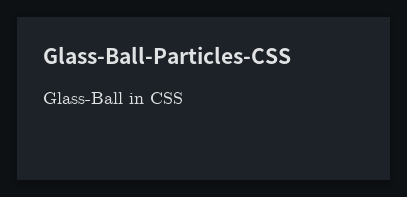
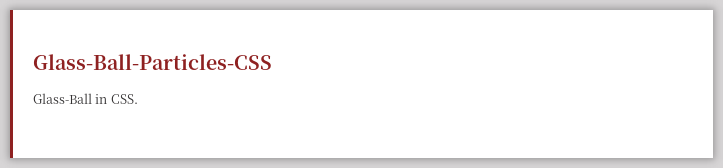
- Glass-Ball in CSS
+ Glass-Ball in CSS.

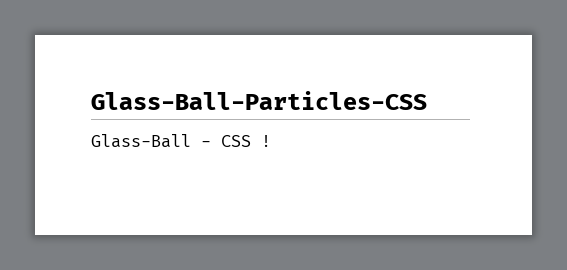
- Glass-Ball in CSS.
+ Glass-Ball - CSS !

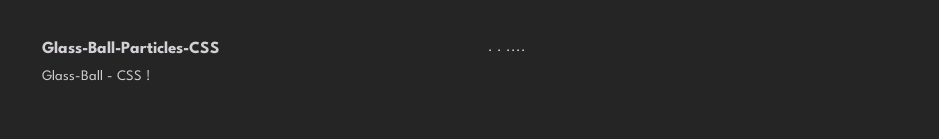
+ . . ....

